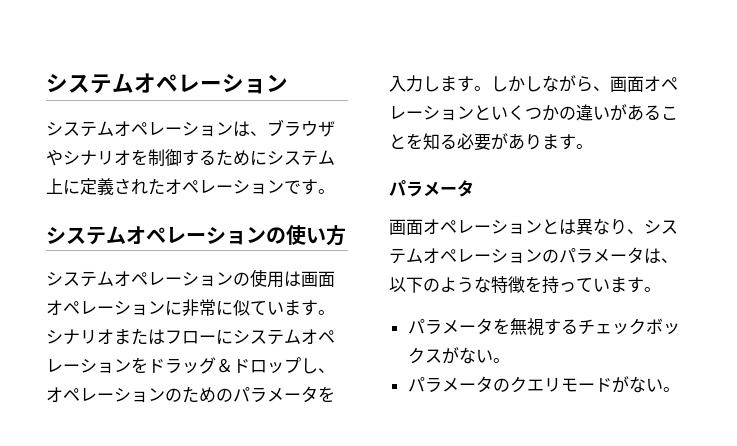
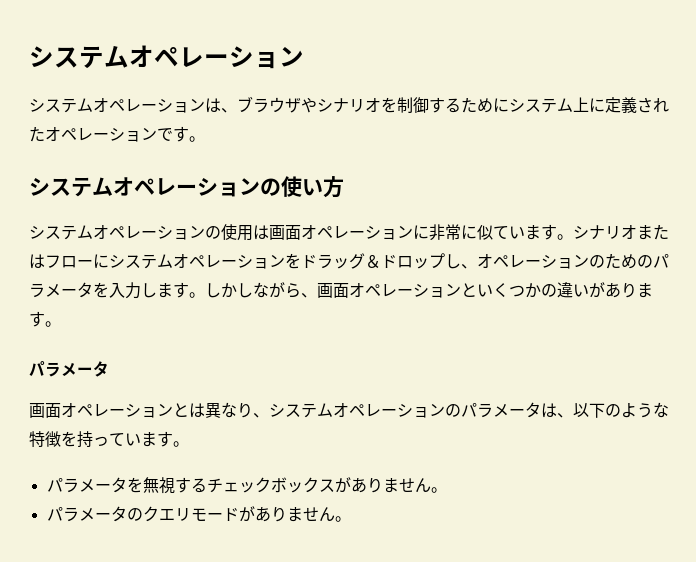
- しかしながら、画面オペレーションといくつかの違いがあることを知る必要があります。
+ しかしながら、画面オペレーションといくつかの違いがあります。
- パラメータを無視するチェックボックスがない。
+ パラメータを無視するチェックボックスがありません。
- パラメータのクエリモードがない。
+ パラメータのクエリモードがありません。

